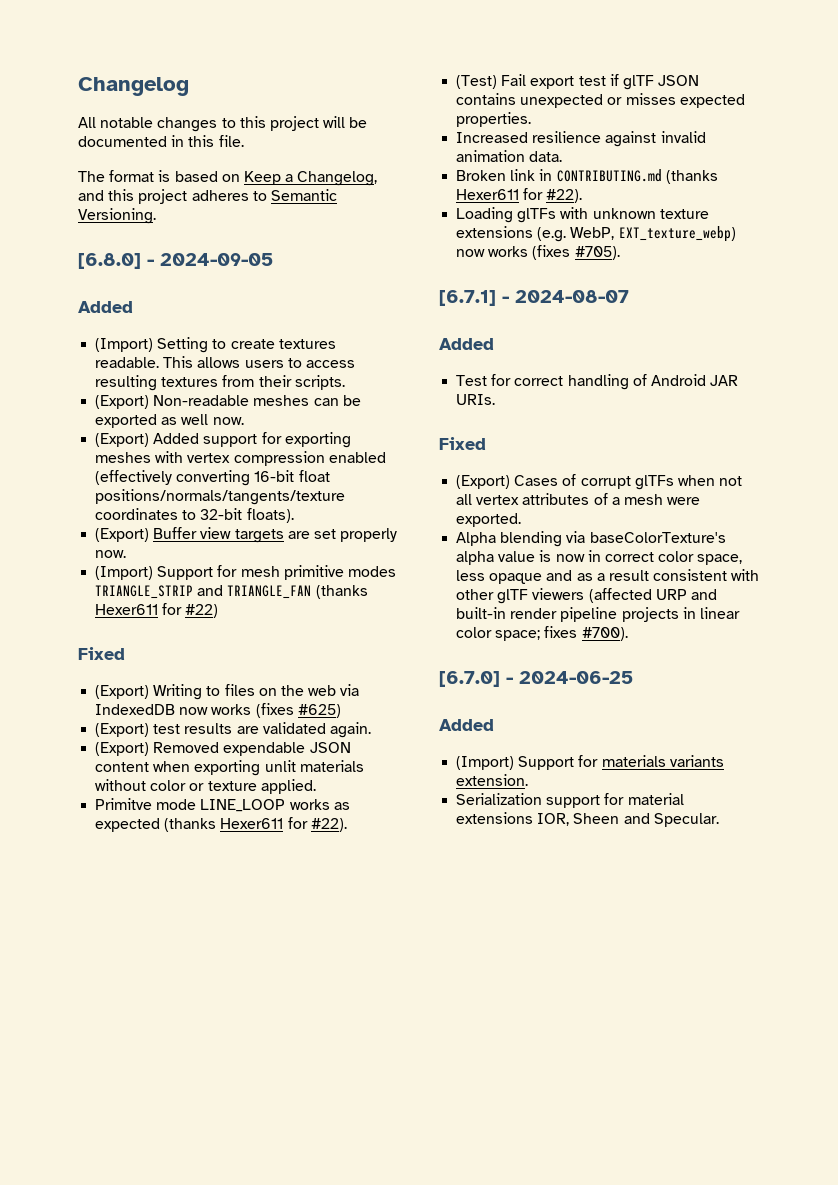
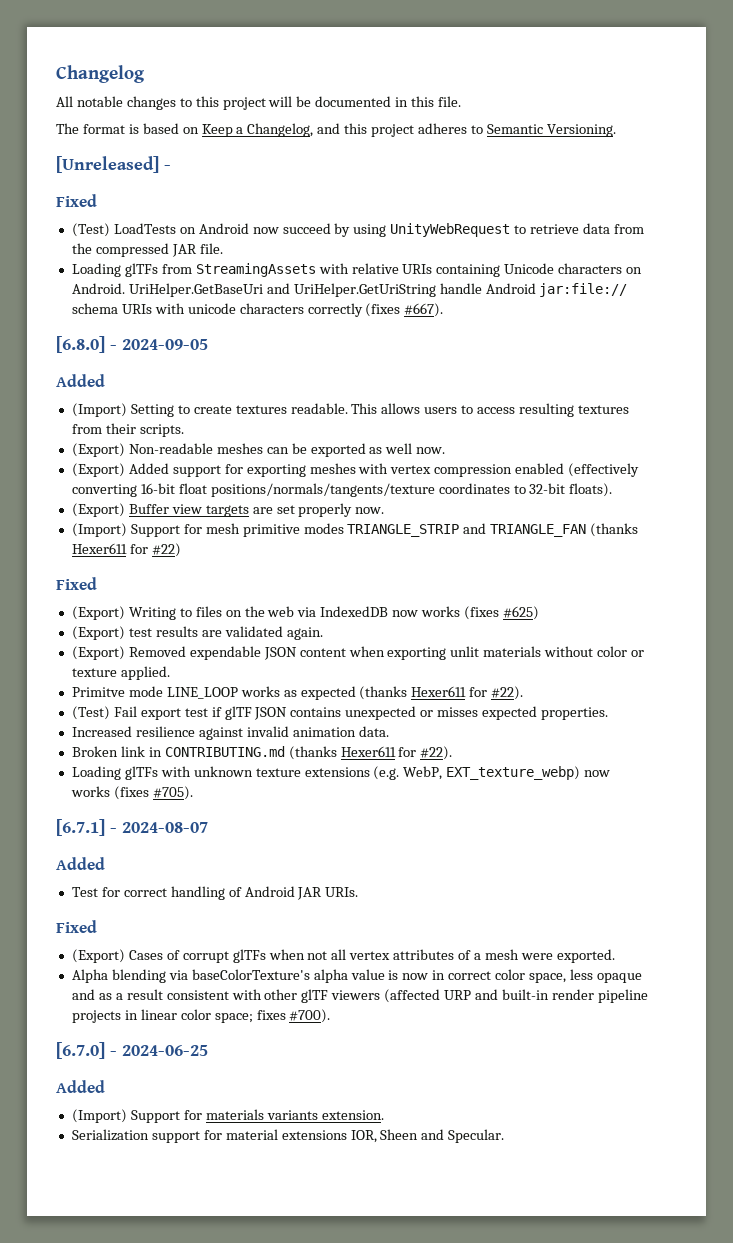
+ [Unreleased] -
+ Fixed
+ (Test) LoadTests on Android now succeed by using UnityWebRequest to retrieve data from the compressed JAR file.
+ Loading glTFs from StreamingAssets with relative URIs containing Unicode characters on Android. UriHelper.GetBaseUri and UriHelper.GetUriString handle Android jar:file:// schema URIs with unicode characters correctly (fixes #667).

